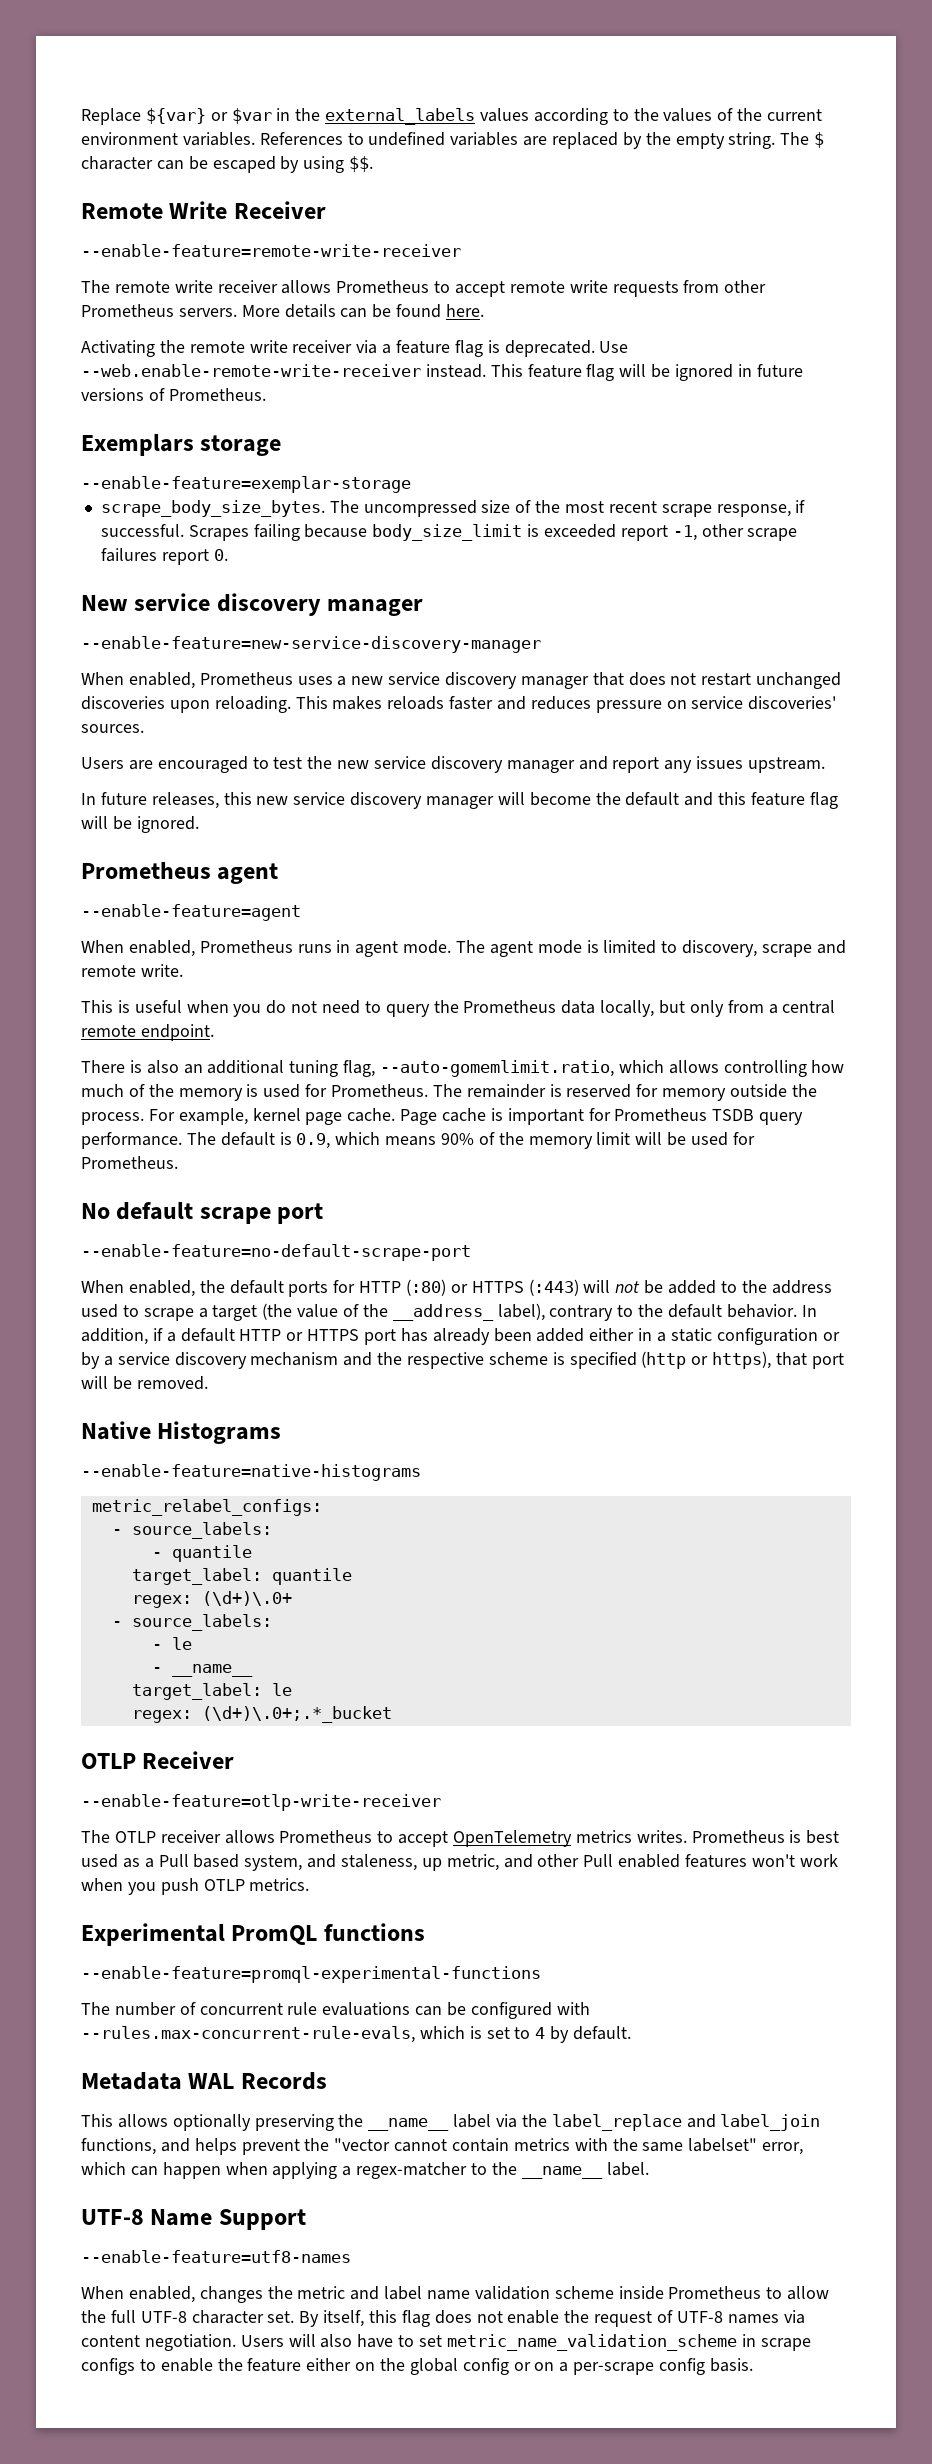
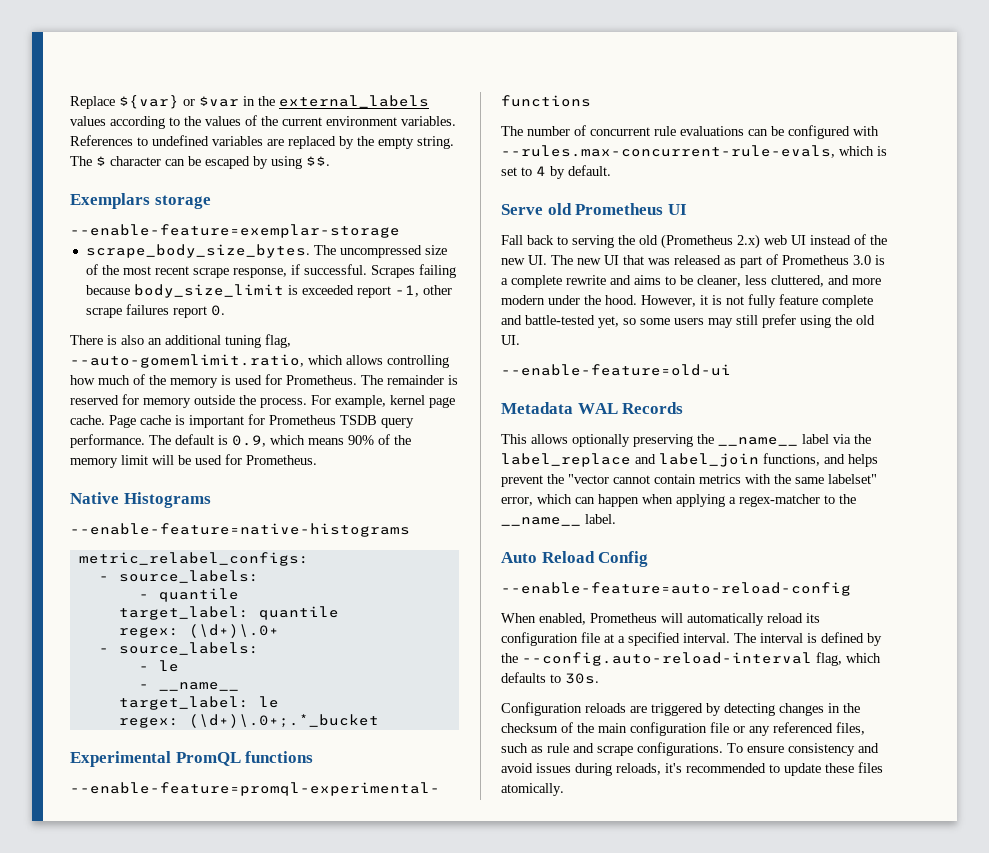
- Remote Write Receiver
- --enable-feature=remote-write-receiver
- The remote write receiver allows Prometheus to accept remote write requests from other Prometheus servers. More details can be found here.
- Activating the remote write receiver via a feature flag is deprecated. Use --web.enable-remote-write-receiver instead. This feature flag will be ignored in future versions of Prometheus.
- New service discovery manager
- --enable-feature=new-service-discovery-manager
- When enabled, Prometheus uses a new service discovery manager that does not restart unchanged discoveries upon reloading. This makes reloads faster and reduces pressure on service discoveries' sources.
- Users are encouraged to test the new service discovery manager and report any issues upstream.
- In future releases, this new service discovery manager will become the default and this feature flag will be ignored.
- Prometheus agent
- --enable-feature=agent
- When enabled, Prometheus runs in agent mode. The agent mode is limited to discovery, scrape and remote write.
- This is useful when you do not need to query the Prometheus data locally, but only from a central remote endpoint.
- No default scrape port
- --enable-feature=no-default-scrape-port
- When enabled, the default ports for HTTP (:80) or HTTPS (:443) will not be added to the address used to scrape a target (the value of the __address_ label), contrary to the default behavior. In addition, if a default HTTP or HTTPS port has already been added either in a static configuration or by a service discovery mechanism and the respective scheme is specified (http or https), that port will be removed.
- OTLP Receiver
- --enable-feature=otlp-write-receiver
- The OTLP receiver allows Prometheus to accept OpenTelemetry metrics writes. Prometheus is best used as a Pull based system, and staleness, up metric, and other Pull enabled features won't work when you push OTLP metrics.
+ Serve old Prometheus UI
+ Fall back to serving the old (Prometheus 2.x) web UI instead of the new UI. The new UI that was released as part of Prometheus 3.0 is a complete rewrite and aims to be cleaner, less cluttered, and more modern under the hood. However, it is not fully feature complete and battle-tested yet, so some users may still prefer using the old UI.
+ --enable-feature=old-ui
- UTF-8 Name Support
- --enable-feature=utf8-names
- When enabled, changes the metric and label name validation scheme inside Prometheus to allow the full UTF-8 character set. By itself, this flag does not enable the request of UTF-8 names via content negotiation. Users will also have to set metric_name_validation_scheme in scrape configs to enable the feature either on the global config or on a per-scrape config basis.
+ Auto Reload Config
+ --enable-feature=auto-reload-config
+ When enabled, Prometheus will automatically reload its configuration file at a specified interval. The interval is defined by the --config.auto-reload-interval flag, which defaults to 30s.
+ Configuration reloads are triggered by detecting changes in the checksum of the main configuration file or any referenced files, such as rule and scrape configurations. To ensure consistency and avoid issues during reloads, it's recommended to update these files atomically.

